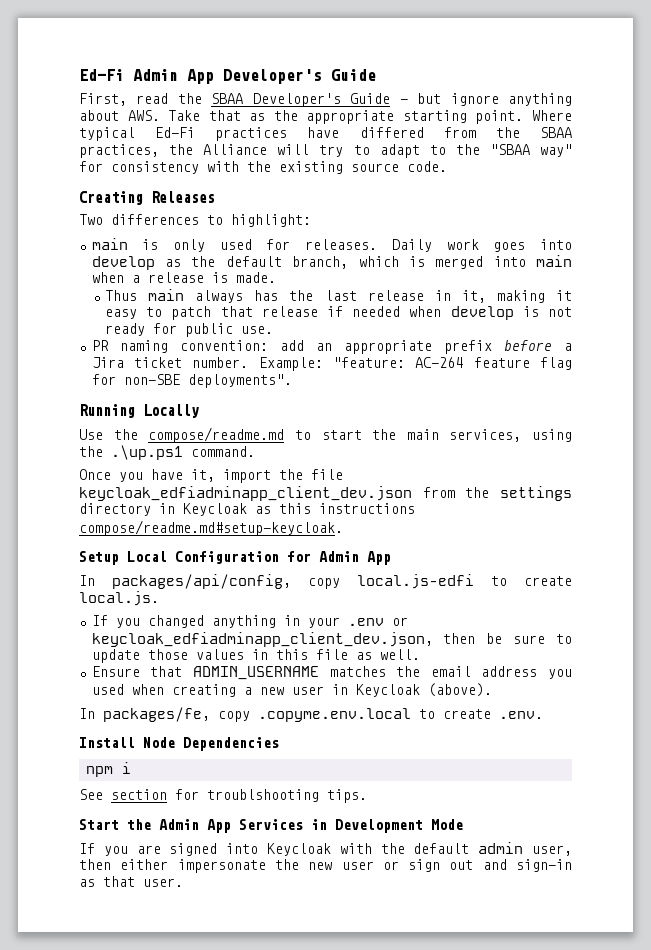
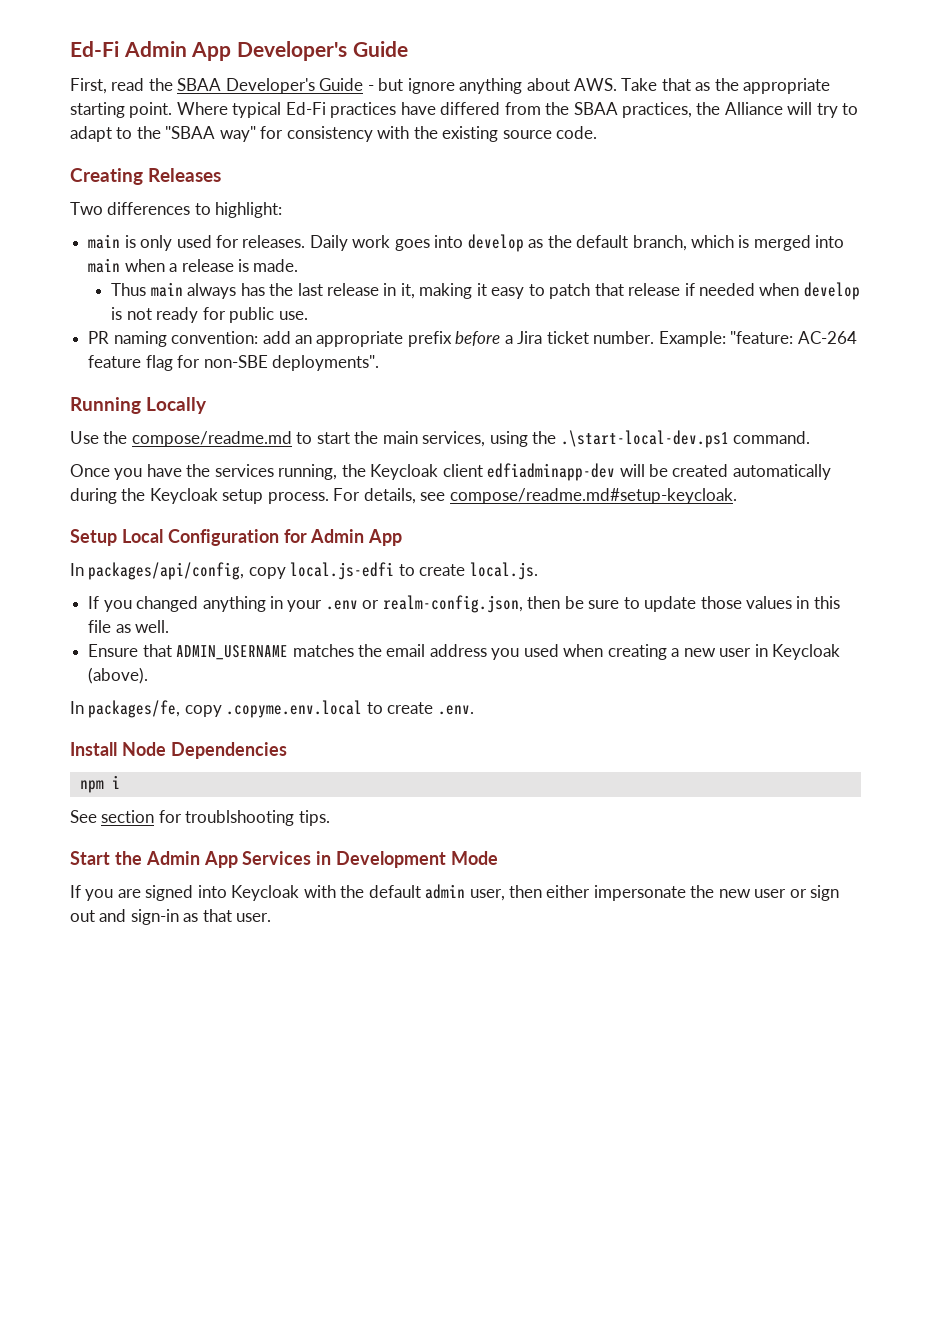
- Use the compose/readme.md to start the main services, using the .\up.ps1 command.
+ Use the compose/readme.md to start the main services, using the .\start-local-dev.ps1 command.
- Once you have it, import the file keycloak_edfiadminapp_client_dev.json from the settings directory in Keycloak as this instructions compose/readme.md#setup-keycloak.
+ Once you have the services running, the Keycloak client edfiadminapp-dev will be created automatically during the Keycloak setup process. For details, see compose/readme.md#setup-keycloak.
- If you changed anything in your .env or keycloak_edfiadminapp_client_dev.json, then be sure to update those values in this file as well.
+ If you changed anything in your .env or realm-config.json, then be sure to update those values in this file as well.

